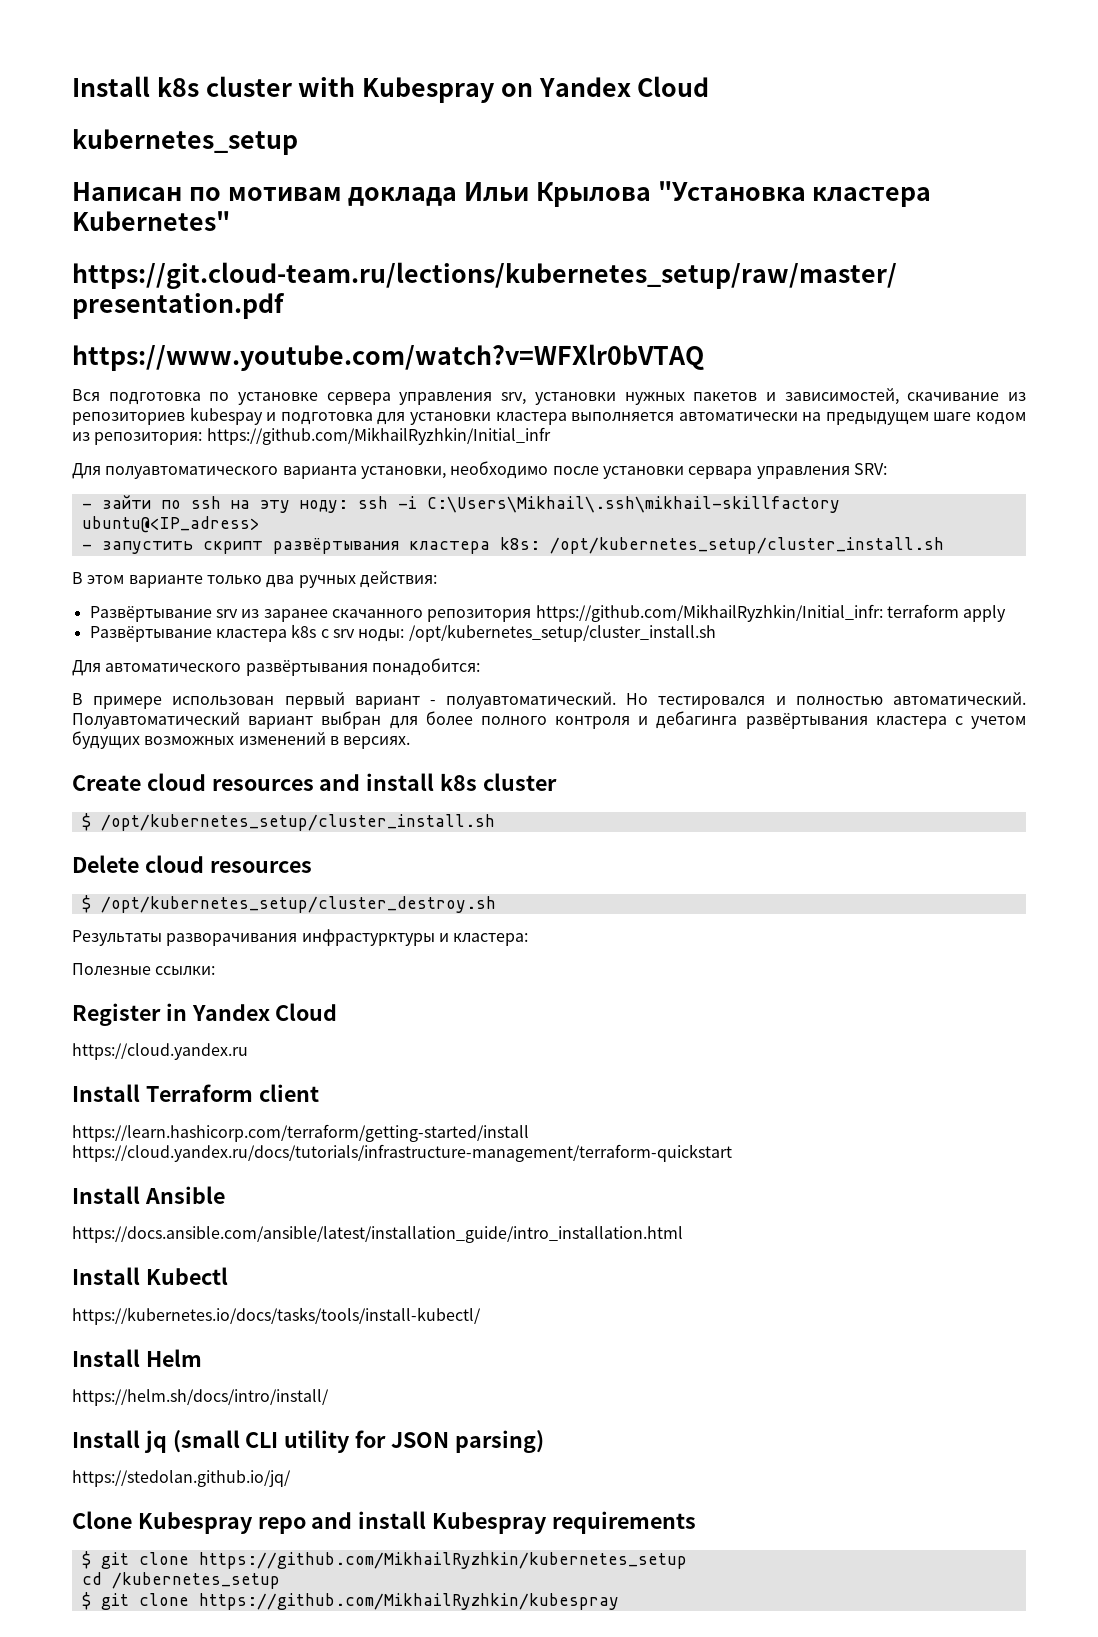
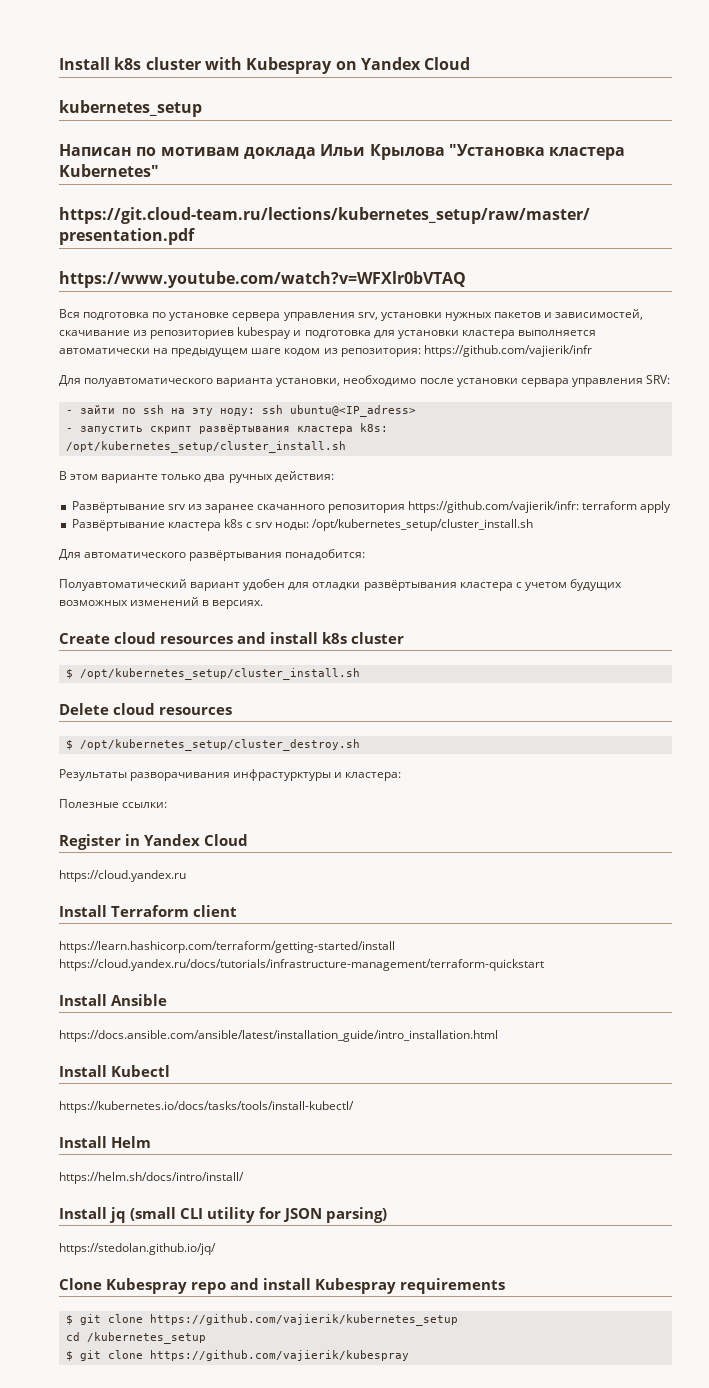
- Вся подготовка по установке сервера управления srv, установки нужных пакетов и зависимостей, скачивание из репозиториев kubespay и подготовка для установки кластера выполняется автоматически на предыдущем шаге кодом из репозитория: https://github.com/MikhailRyzhkin/Initial_infr
+ Вся подготовка по установке сервера управления srv, установки нужных пакетов и зависимостей, скачивание из репозиториев kubespay и подготовка для установки кластера выполняется автоматически на предыдущем шаге кодом из репозитория: https://github.com/vajierik/infr
- - зайти по ssh на эту ноду: ssh -i C:\Users\Mikhail\.ssh\mikhail-skillfactory ubuntu@<IP_adress>
+ - зайти по ssh на эту ноду: ssh ubuntu@<IP_adress>
- Развёртывание srv из заранее скачанного репозитория https://github.com/MikhailRyzhkin/Initial_infr: terraform apply
+ Развёртывание srv из заранее скачанного репозитория https://github.com/vajierik/infr: terraform apply
- В примере использован первый вариант - полуавтоматический. Но тестировался и полностью автоматический. Полуавтоматический вариант выбран для более полного контроля и дебагинга развёртывания кластера с учетом будущих возможных изменений в версиях.
+ Полуавтоматический вариант удобен для отладки развёртывания кластера с учетом будущих возможных изменений в версиях.
- $ git clone https://github.com/MikhailRyzhkin/kubernetes_setup
+ $ git clone https://github.com/vajierik/kubernetes_setup
- $ git clone https://github.com/MikhailRyzhkin/kubespray
+ $ git clone https://github.com/vajierik/kubespray

